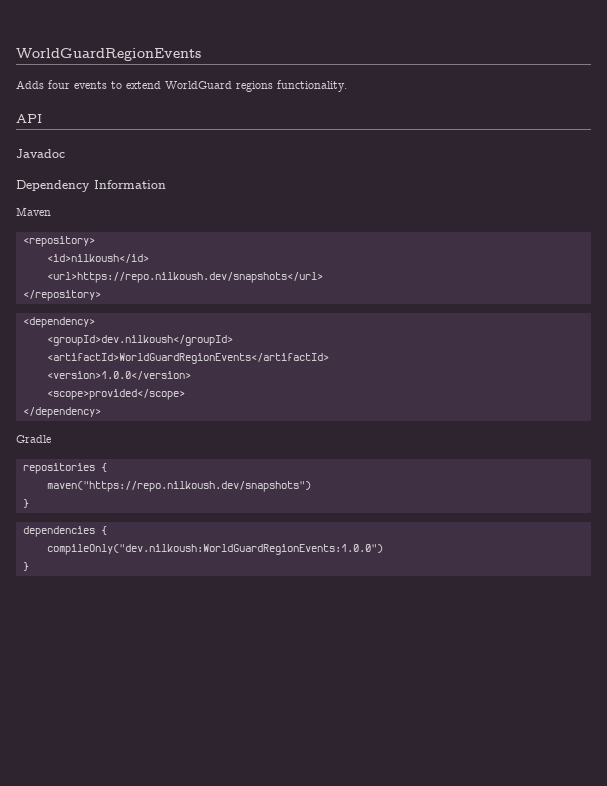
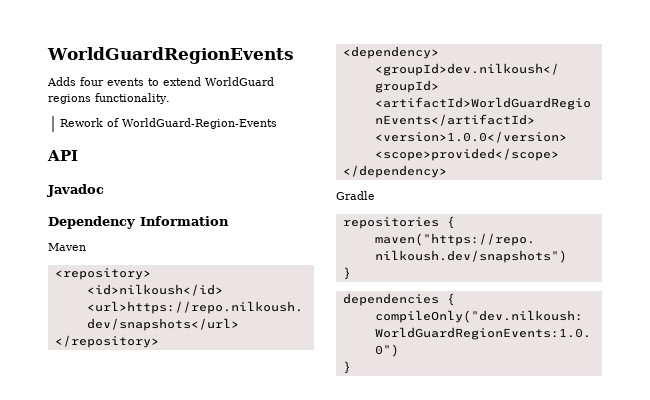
+ Rework of WorldGuard-Region-Events

